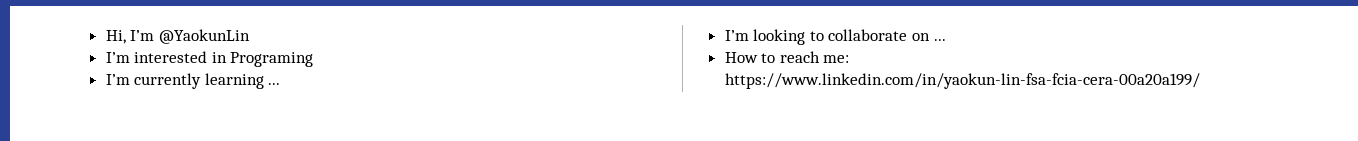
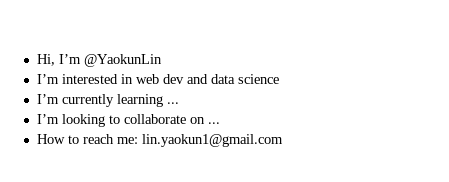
- I’m interested in Programing
+ I’m interested in web dev and data science
- How to reach me: https://www.linkedin.com/in/yaokun-lin-fsa-fcia-cera-00a20a199/
+ How to reach me: lin.yaokun1@gmail.com

